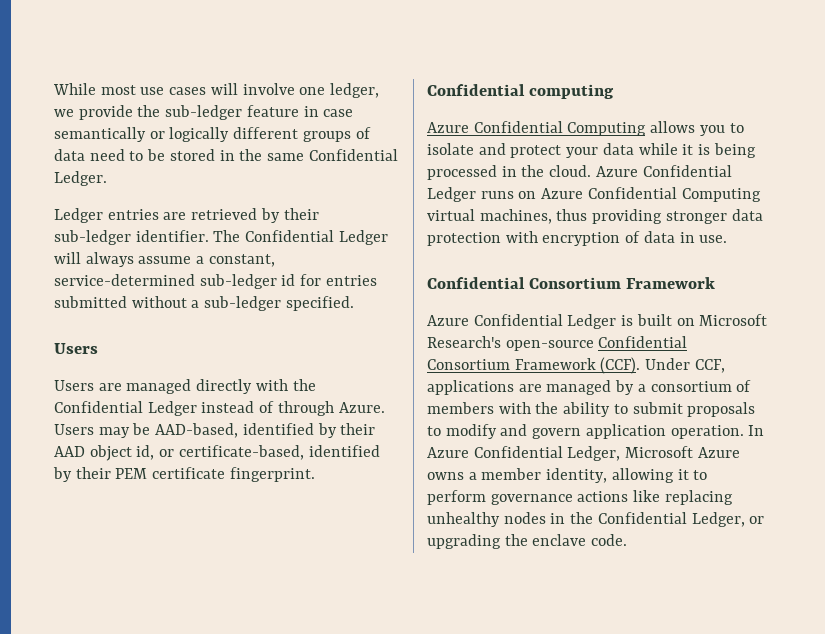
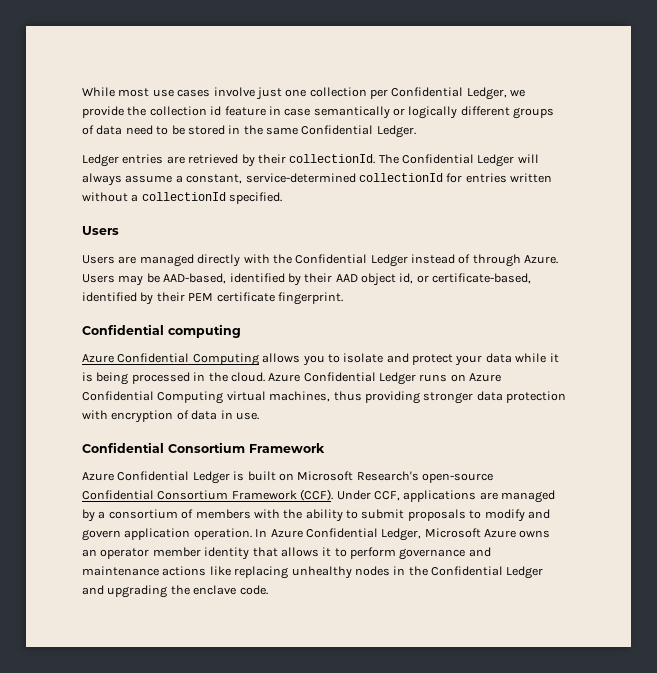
- While most use cases will involve one ledger, we provide the sub-ledger feature in case semantically or logically different groups of data need to be stored in the same Confidential Ledger.
+ While most use cases involve just one collection per Confidential Ledger, we provide the collection id feature in case semantically or logically different groups of data need to be stored in the same Confidential Ledger.
- Ledger entries are retrieved by their sub-ledger identifier.
+ Ledger entries are retrieved by their collectionId.
- The Confidential Ledger will always assume a constant, service-determined sub-ledger id for entries submitted without a sub-ledger specified.
+ The Confidential Ledger will always assume a constant, service-determined collectionId for entries written without a collectionId specified.
- In Azure Confidential Ledger, Microsoft Azure owns a member identity, allowing it to perform governance actions like replacing unhealthy nodes in the Confidential Ledger, or upgrading the enclave code.
+ In Azure Confidential Ledger, Microsoft Azure owns an operator member identity that allows it to perform governance and maintenance actions like replacing unhealthy nodes in the Confidential Ledger and upgrading the enclave code.

